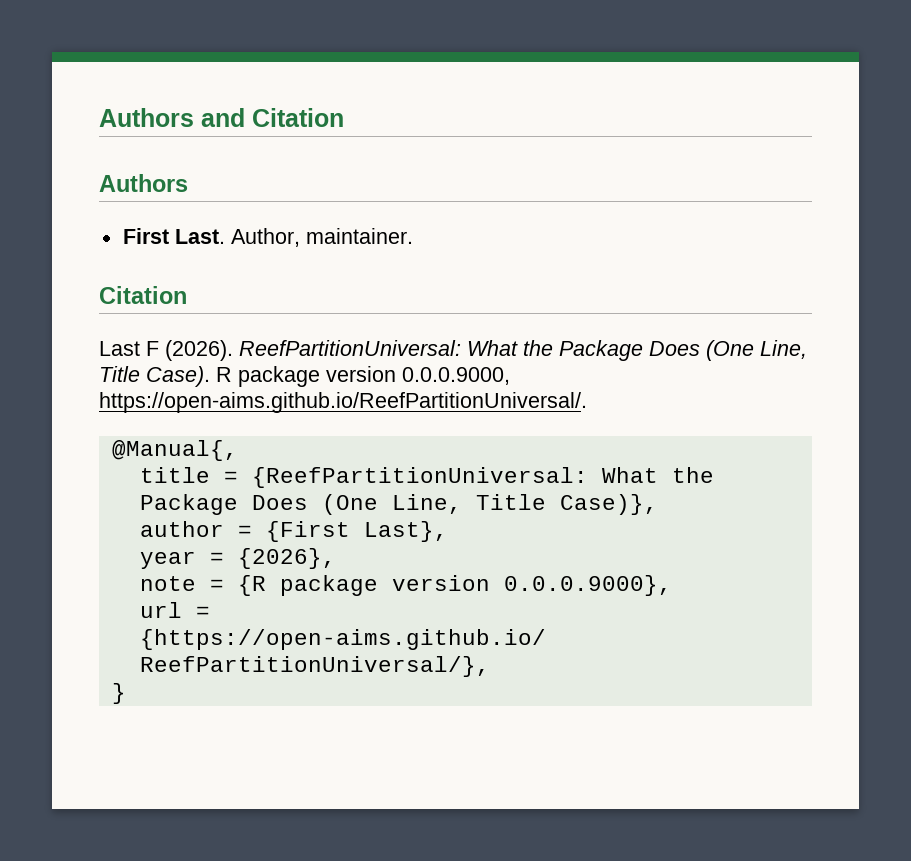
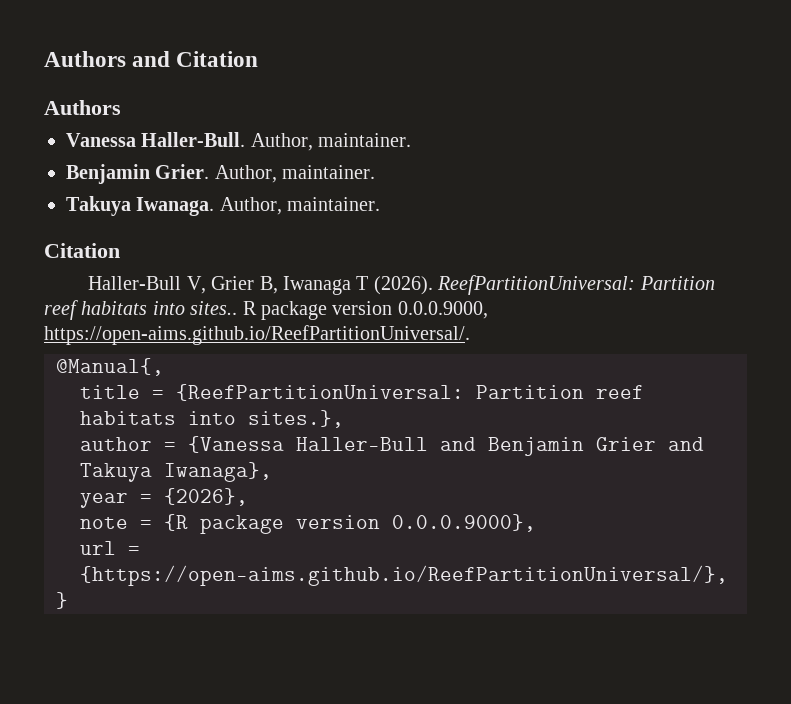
- First Last. Author, maintainer.
+ Vanessa Haller-Bull. Author, maintainer.
+ Benjamin Grier. Author, maintainer.
+ Takuya Iwanaga. Author, maintainer.
  Citation
- Last F (2026). ReefPartitionUniversal: What the Package Does (One Line, Title Case).
+ Haller-Bull V, Grier B, Iwanaga T (2026). ReefPartitionUniversal: Partition reef habitats into sites..
- title = {ReefPartitionUniversal: What the Package Does (One Line, Title Case)},
- author = {First Last},
+ title = {ReefPartitionUniversal: Partition reef habitats into sites.},
+ author = {Vanessa Haller-Bull and Benjamin Grier and Takuya Iwanaga},

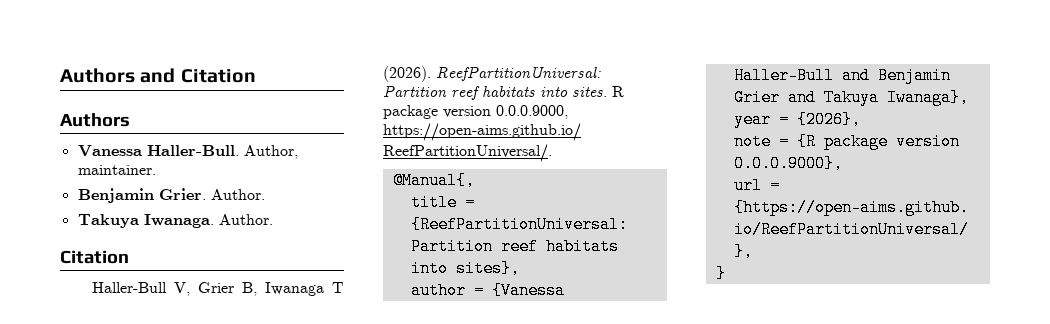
- Benjamin Grier. Author, maintainer.
+ Benjamin Grier. Author.
- Takuya Iwanaga. Author, maintainer.
+ Takuya Iwanaga. Author.
- ReefPartitionUniversal: Partition reef habitats into sites..
+ ReefPartitionUniversal: Partition reef habitats into sites.
- title = {ReefPartitionUniversal: Partition reef habitats into sites.},
+ title = {ReefPartitionUniversal: Partition reef habitats into sites},

